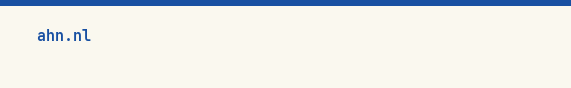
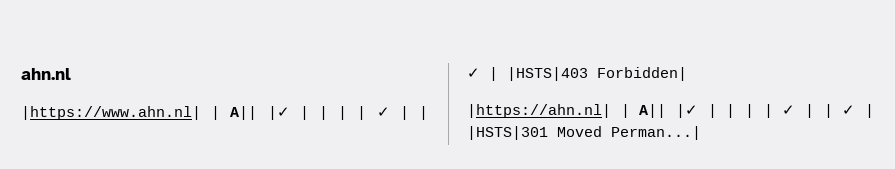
+ |https://www.ahn.nl| | A|| |✓ | | | | ✓ | | ✓ | |HSTS|403 Forbidden|
+ |https://ahn.nl| | A|| |✓ | | | | ✓ | | ✓ | |HSTS|301 Moved Perman...|

